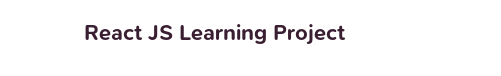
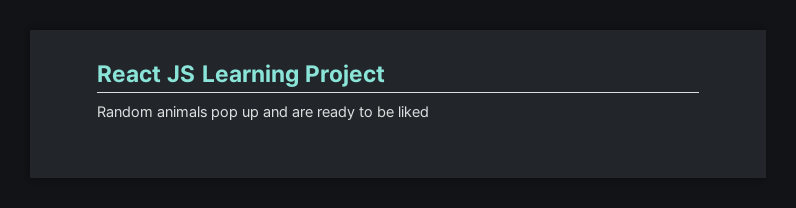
+ Random animals pop up and are ready to be liked

